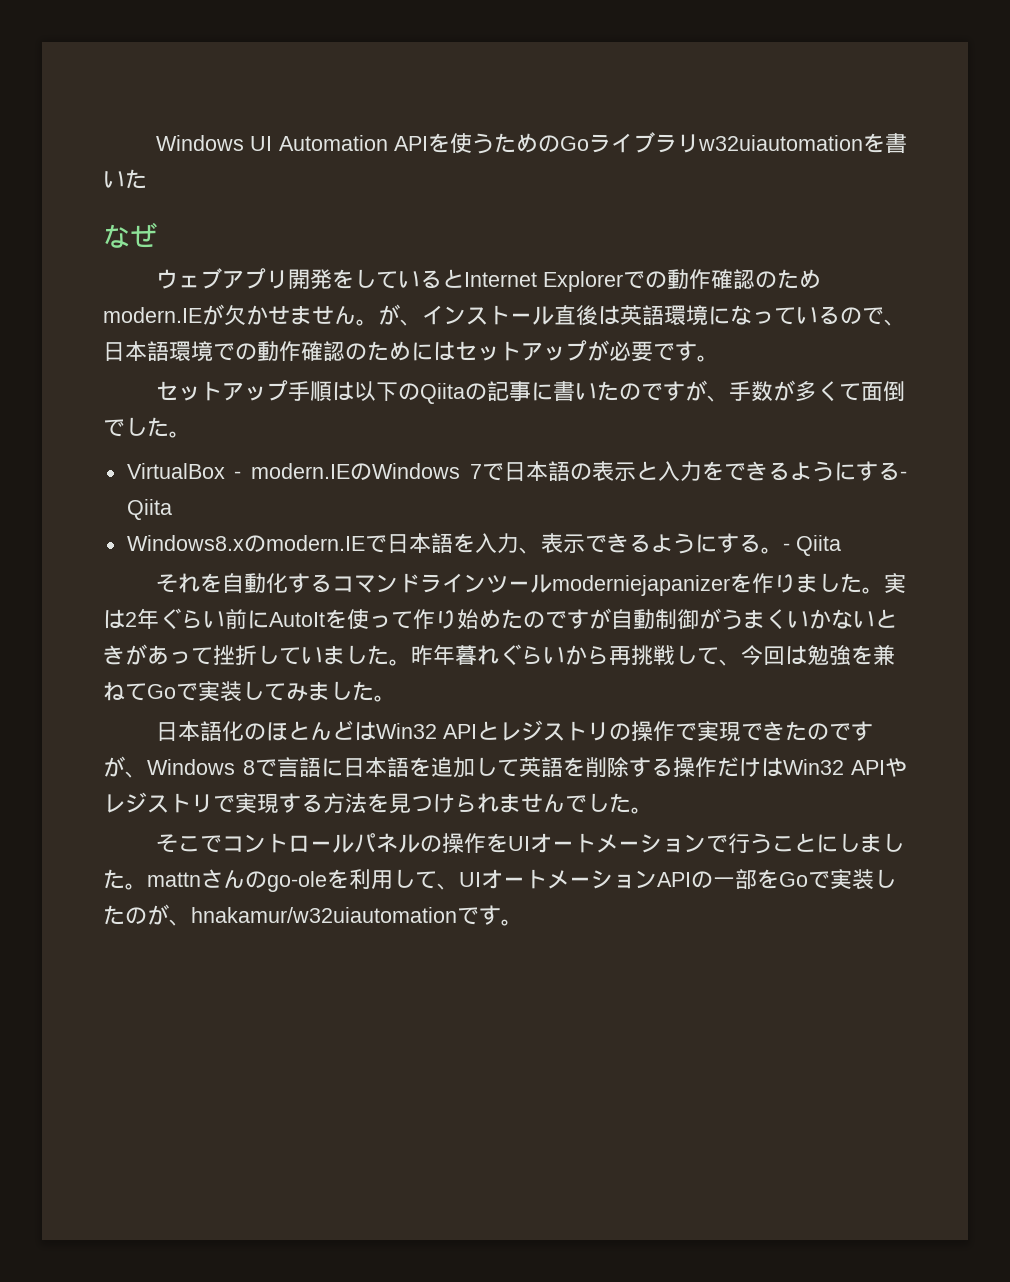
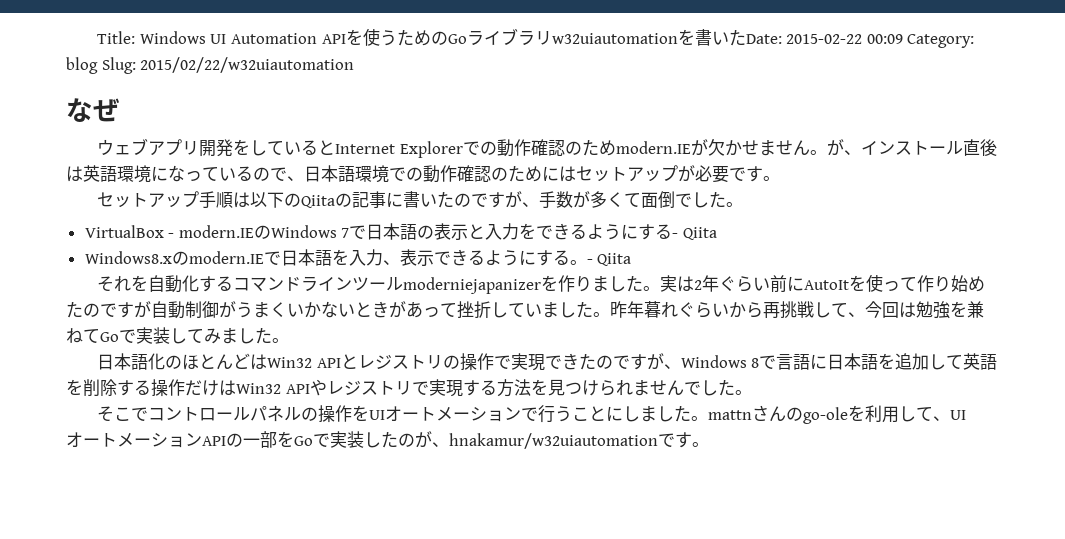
- Windows UI Automation APIを使うためのGoライブラリw32uiautomationを書いた
+ Title: Windows UI Automation APIを使うためのGoライブラリw32uiautomationを書いたDate: 2015-02-22 00:09 Category: blog Slug: 2015/02/22/w32uiautomation

